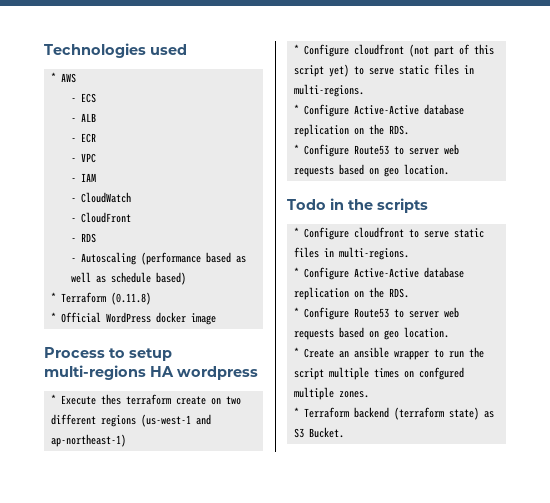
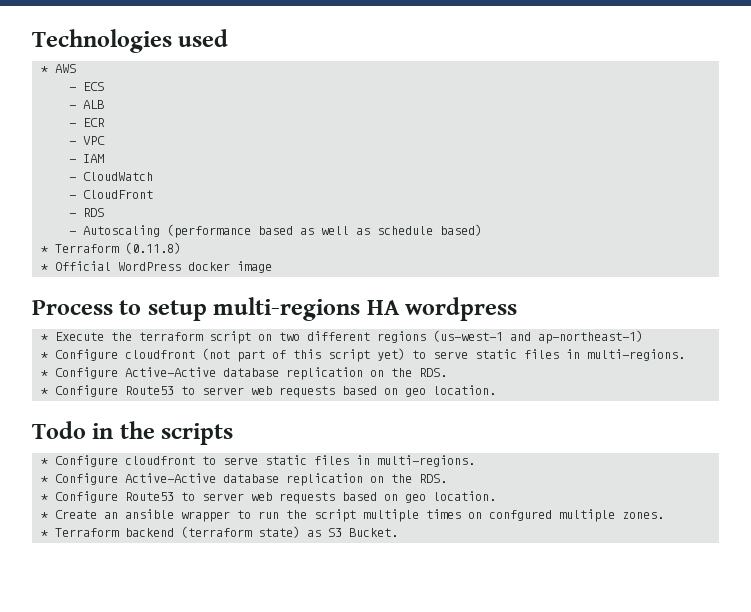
- * Execute thes terraform create on two different regions (us-west-1 and ap-northeast-1)
+ * Execute the terraform script on two different regions (us-west-1 and ap-northeast-1)

